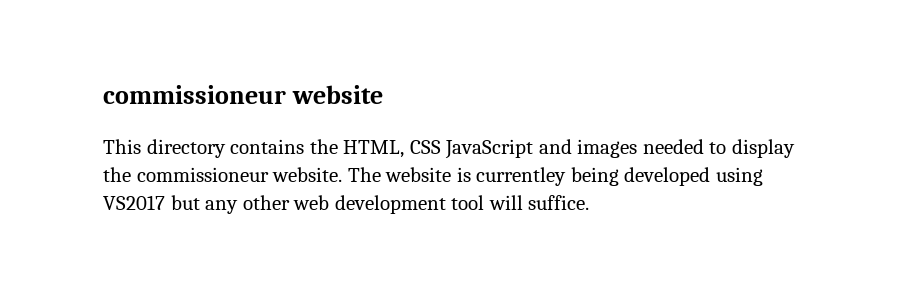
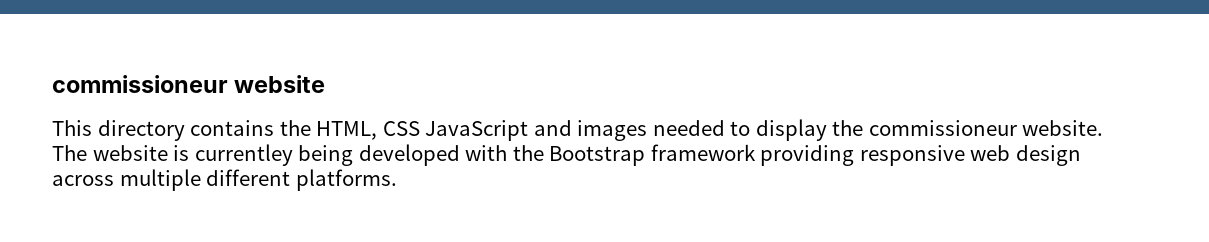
- The website is currentley being developed using VS2017 but any other web development tool will suffice.
+ The website is currentley being developed with the Bootstrap framework providing responsive web design across multiple different platforms.

